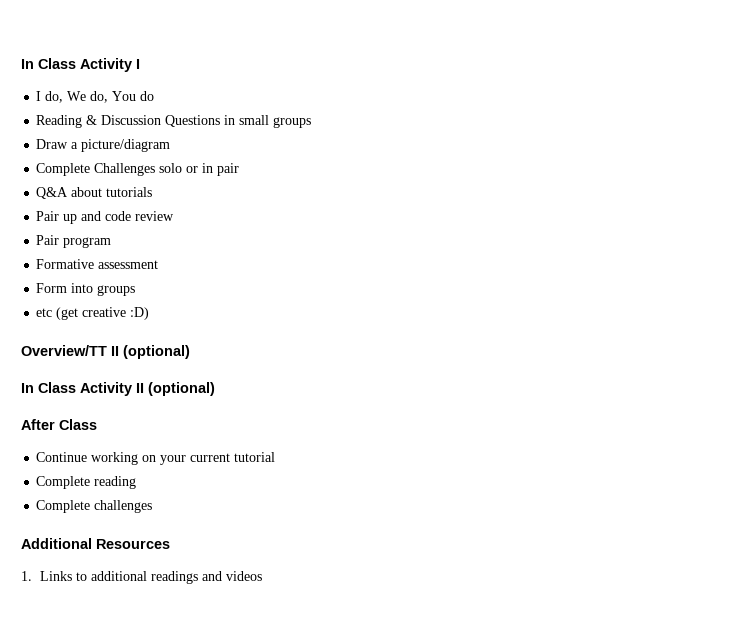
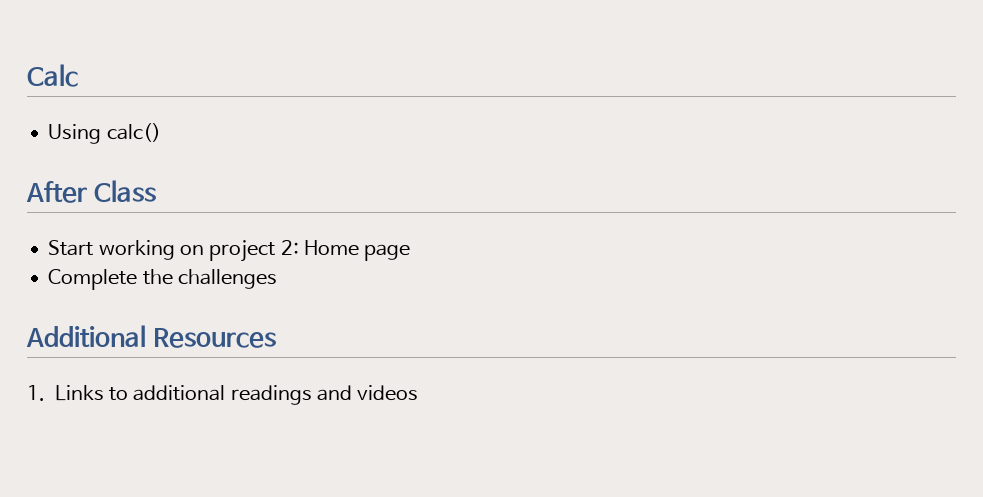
- In Class Activity I
- I do, We do, You do
- Reading & Discussion Questions in small groups
- Draw a picture/diagram
- Complete Challenges solo or in pair
- Q&A about tutorials
- Pair up and code review
- Pair program
- Formative assessment
- Form into groups
- etc (get creative :D)
- Overview/TT II (optional)
- In Class Activity II (optional)
+ Calc
+ Using calc()
- Continue working on your current tutorial
- Complete reading
- Complete challenges
+ Start working on project 2: Home page
+ Complete the challenges

